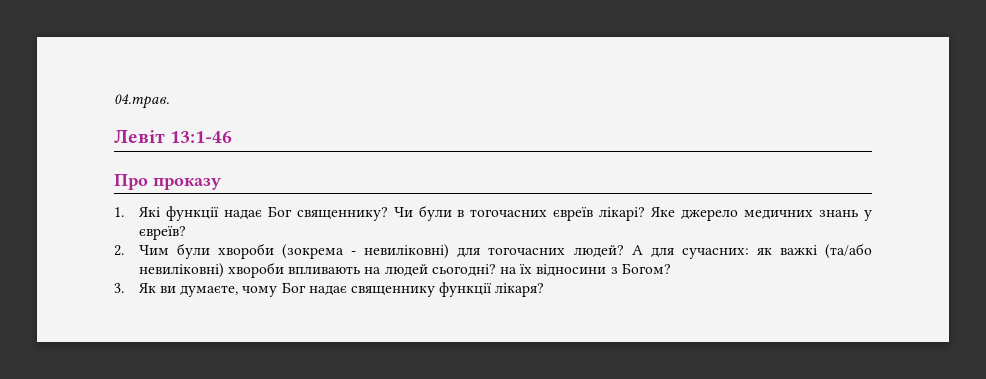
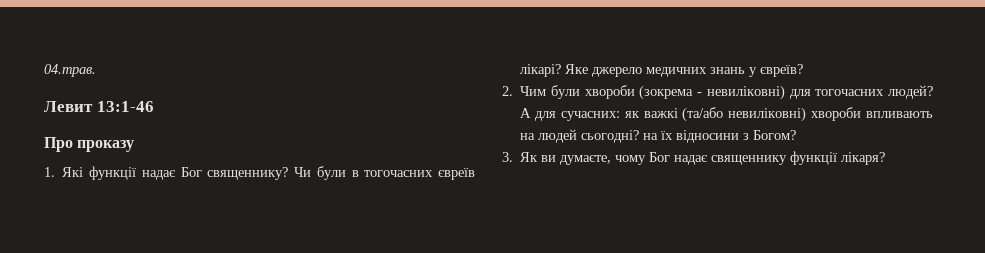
- Левіт 13:1-46
+ Левит 13:1-46

